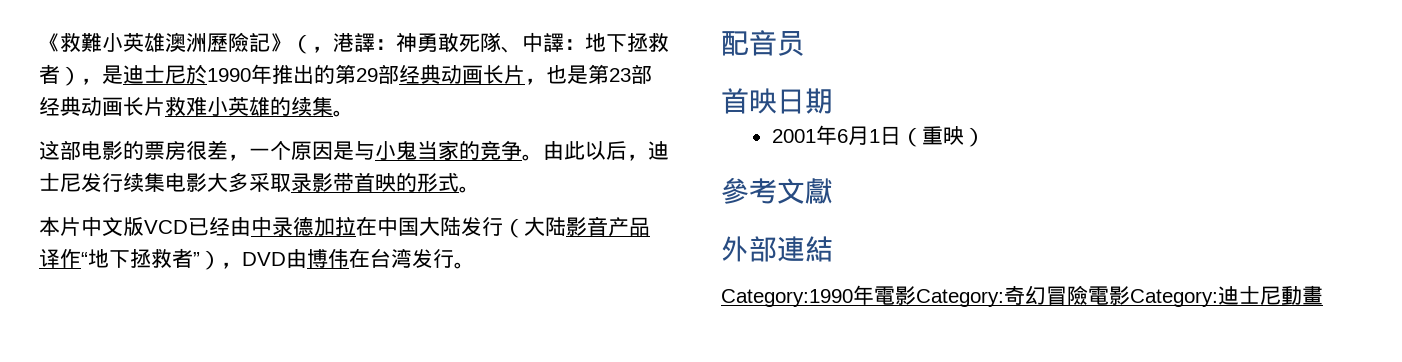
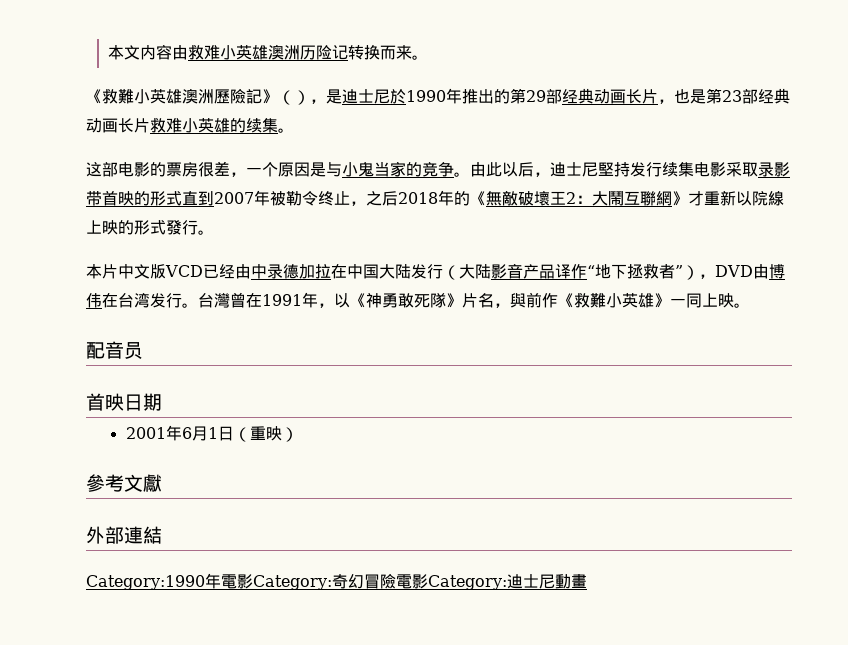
+ 本文内容由救难小英雄澳洲历险记转换而来。
- 《救難小英雄澳洲歷險記》（，港譯：神勇敢死隊、中譯：地下拯救者），是迪士尼於1990年推出的第29部经典动画长片，也是第23部经典动画长片救难小英雄的续集。
+ 《救難小英雄澳洲歷險記》（），是迪士尼於1990年推出的第29部经典动画长片，也是第23部经典动画长片救难小英雄的续集。
- 由此以后，迪士尼发行续集电影大多采取录影带首映的形式。
+ 由此以后，迪士尼堅持发行续集电影采取录影带首映的形式直到2007年被勒令终止，之后2018年的《無敵破壞王2：大鬧互聯網》才重新以院線上映的形式發行。
+ 台灣曾在1991年，以《神勇敢死隊》片名，與前作《救難小英雄》一同上映。

